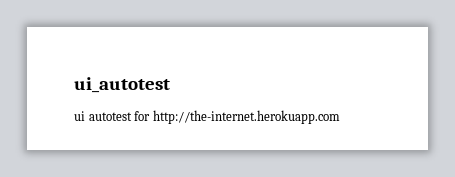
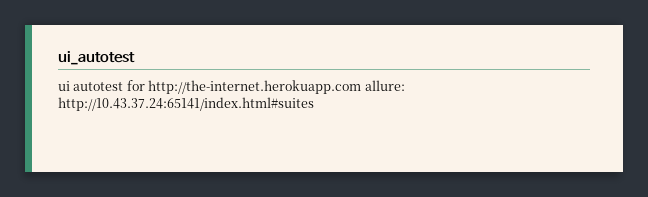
- ui autotest for http://the-internet.herokuapp.com
+ ui autotest for http://the-internet.herokuapp.com allure: http://10.43.37.24:65141/index.html#suites

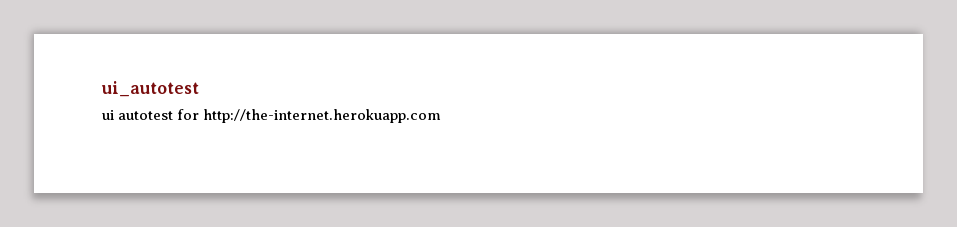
- ui autotest for http://the-internet.herokuapp.com allure: http://10.43.37.24:65141/index.html#suites
+ ui autotest for http://the-internet.herokuapp.com

